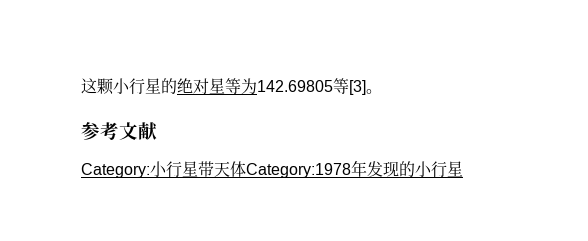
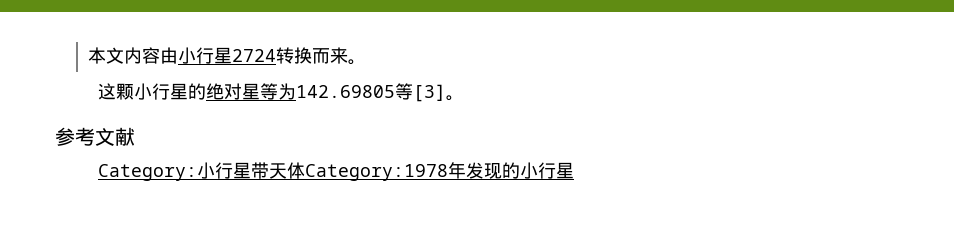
+ 本文内容由小行星2724转换而来。

